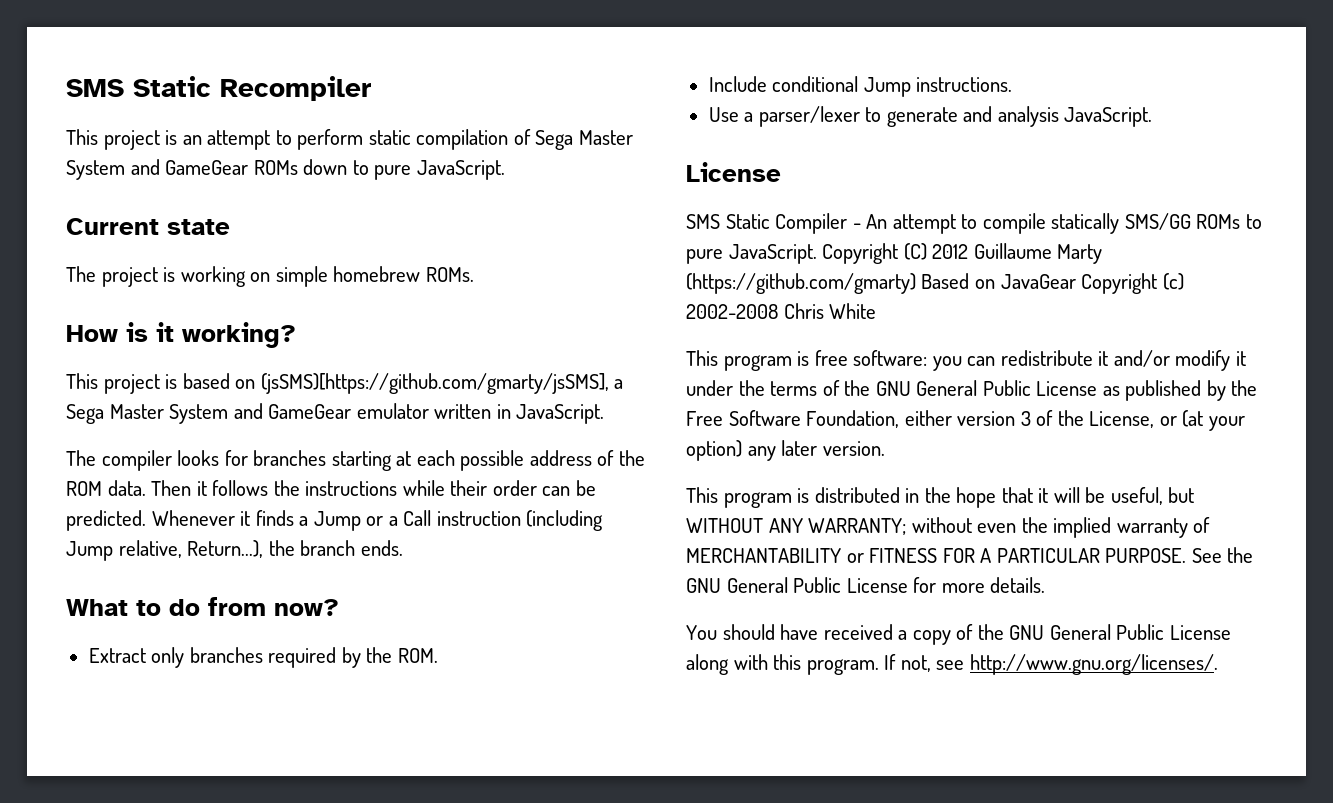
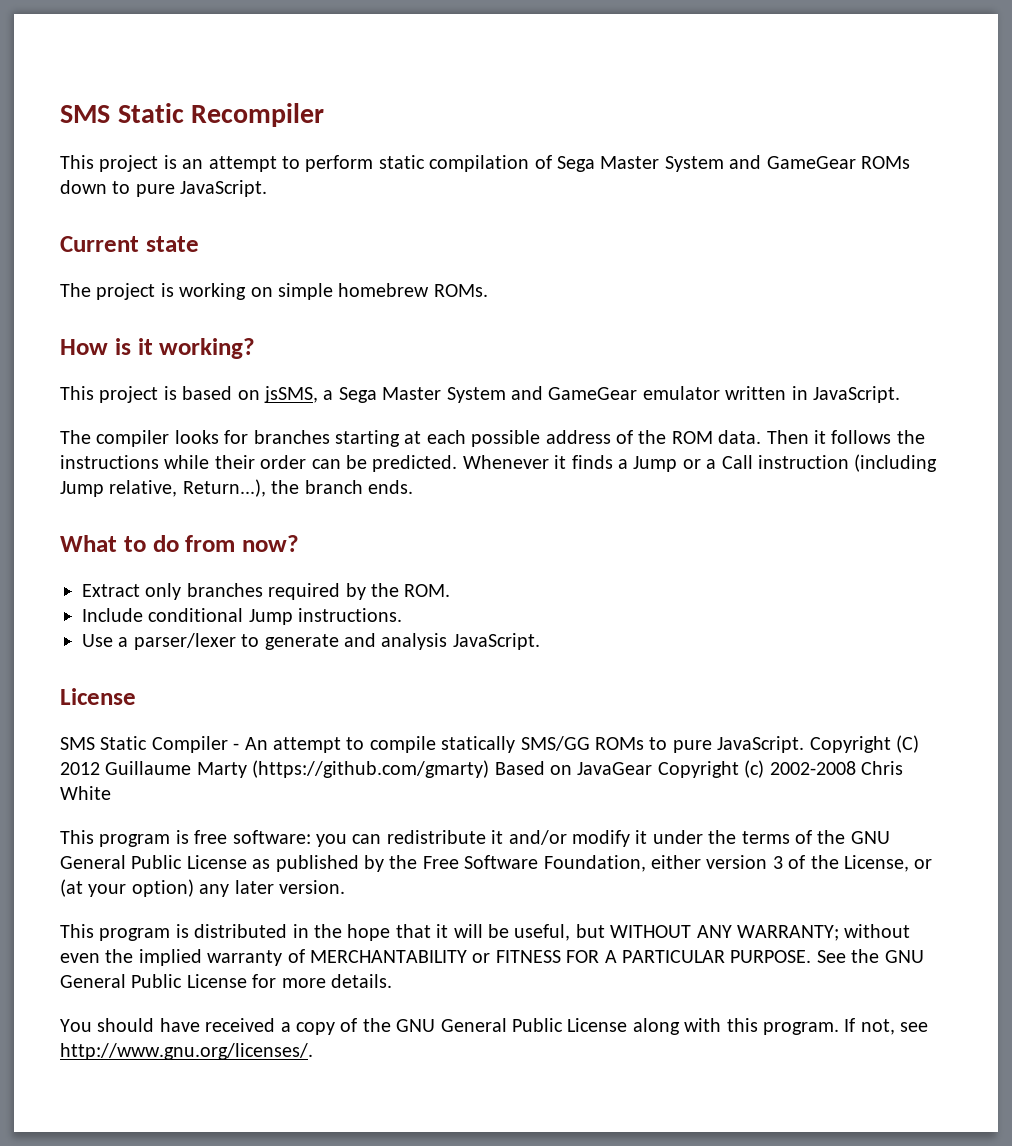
- This project is based on (jsSMS)[https://github.com/gmarty/jsSMS], a Sega Master System and GameGear emulator written in JavaScript.
+ This project is based on jsSMS, a Sega Master System and GameGear emulator written in JavaScript.

